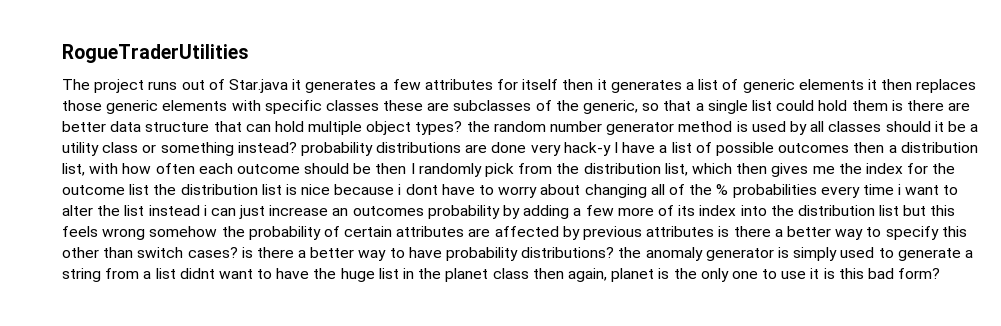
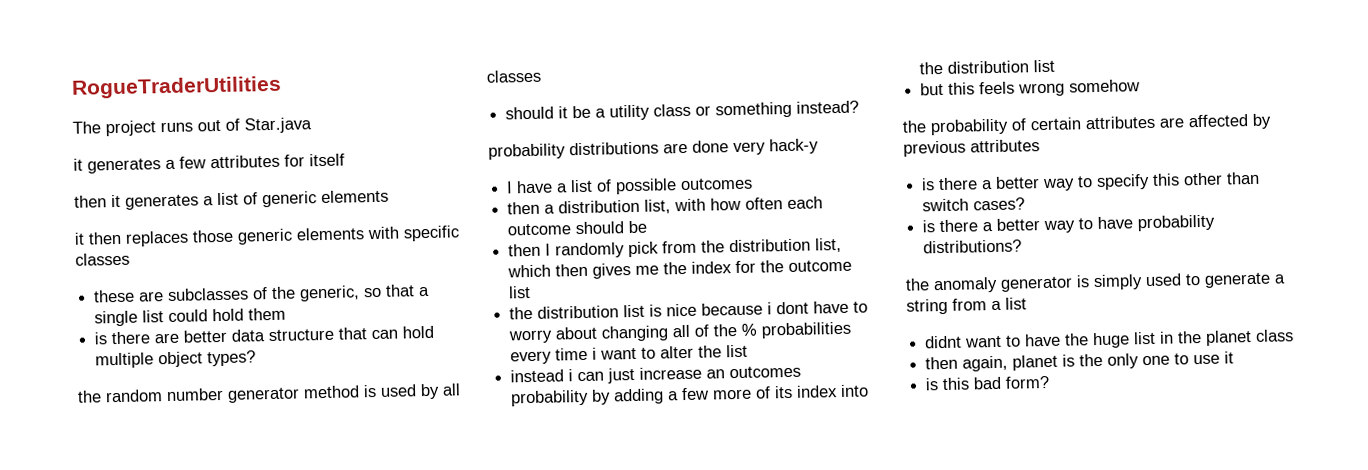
- The project runs out of Star.java it generates a few attributes for itself then it generates a list of generic elements it then replaces those generic elements with specific classes these are subclasses of the generic, so that a single list could hold them is there are better data structure that can hold multiple object types? the random number generator method is used by all classes should it be a utility class or something instead? probability distributions are done very hack-y I have a list of possible outcomes then a distribution list, with how often each outcome should be then I randomly pick from the distribution list, which then gives me the index for the outcome list the distribution list is nice because i dont have to worry about changing all of the % probabilities every time i want to alter the list instead i can just increase an outcomes probability by adding a few more of its index into the distribution list but this feels wrong somehow the probability of certain attributes are affected by previous attributes is there a better way to specify this other than switch cases? is there a better way to have probability distributions? the anomaly generator is simply used to generate a string from a list didnt want to have the huge list in the planet class then again, planet is the only one to use it is this bad form?
+ The project runs out of Star.java
+ it generates a few attributes for itself
+ then it generates a list of generic elements
+ it then replaces those generic elements with specific classes
+ these are subclasses of the generic, so that a single list could hold them
+ is there are better data structure that can hold multiple object types?
+ the random number generator method is used by all classes
+ should it be a utility class or something instead?
+ probability distributions are done very hack-y
+ I have a list of possible outcomes
+ then a distribution list, with how often each outcome should be
+ then I randomly pick from the distribution list, which then gives me the index for the outcome list
+ the distribution list is nice because i dont have to worry about changing all of the % probabilities every time i want to alter the list
+ instead i can just increase an outcomes probability by adding a few more of its index into the distribution list
+ but this feels wrong somehow
+ the probability of certain attributes are affected by previous attributes
+ is there a better way to specify this other than switch cases?
+ is there a better way to have probability distributions?
+ the anomaly generator is simply used to generate a string from a list
+ didnt want to have the huge list in the planet class
+ then again, planet is the only one to use it
+ is this bad form?

